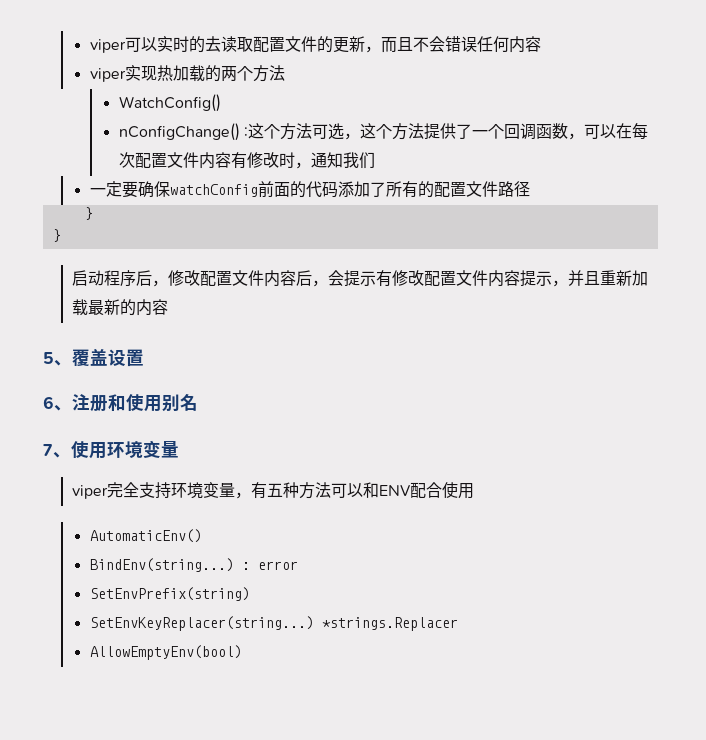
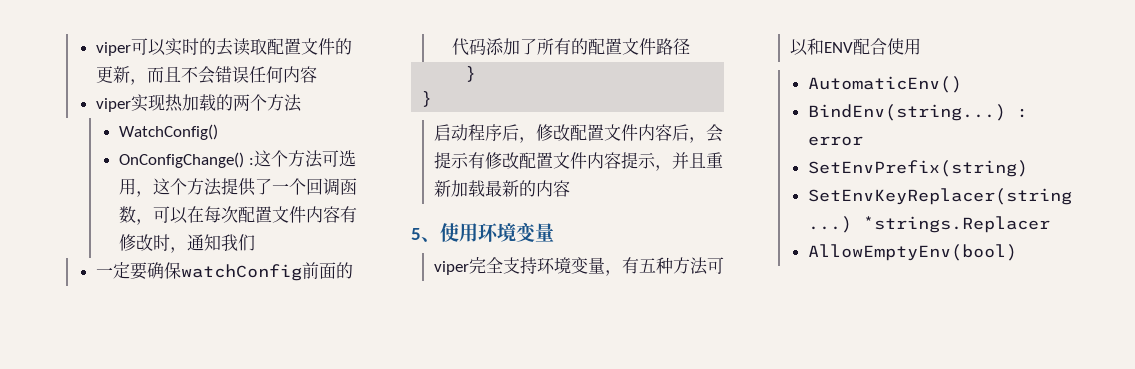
- nConfigChange() :这个方法可选，这个方法提供了一个回调函数，可以在每次配置文件内容有修改时，通知我们
+ OnConfigChange() :这个方法可选用，这个方法提供了一个回调函数，可以在每次配置文件内容有修改时，通知我们
- 5、覆盖设置
- 6、注册和使用别名
- 7、使用环境变量
+ 5、使用环境变量

